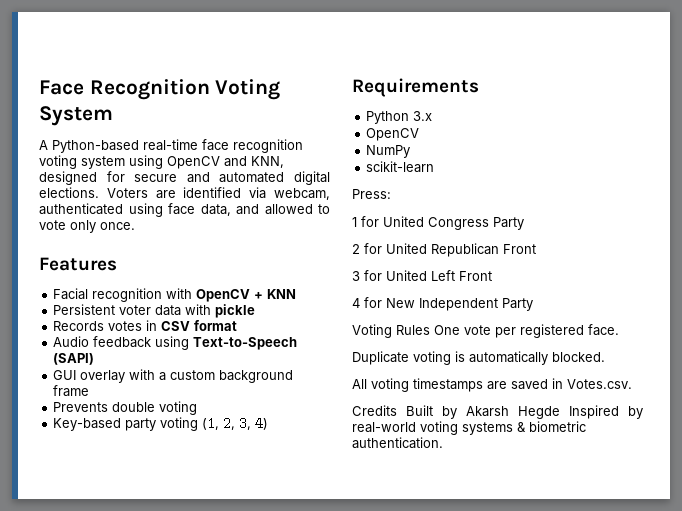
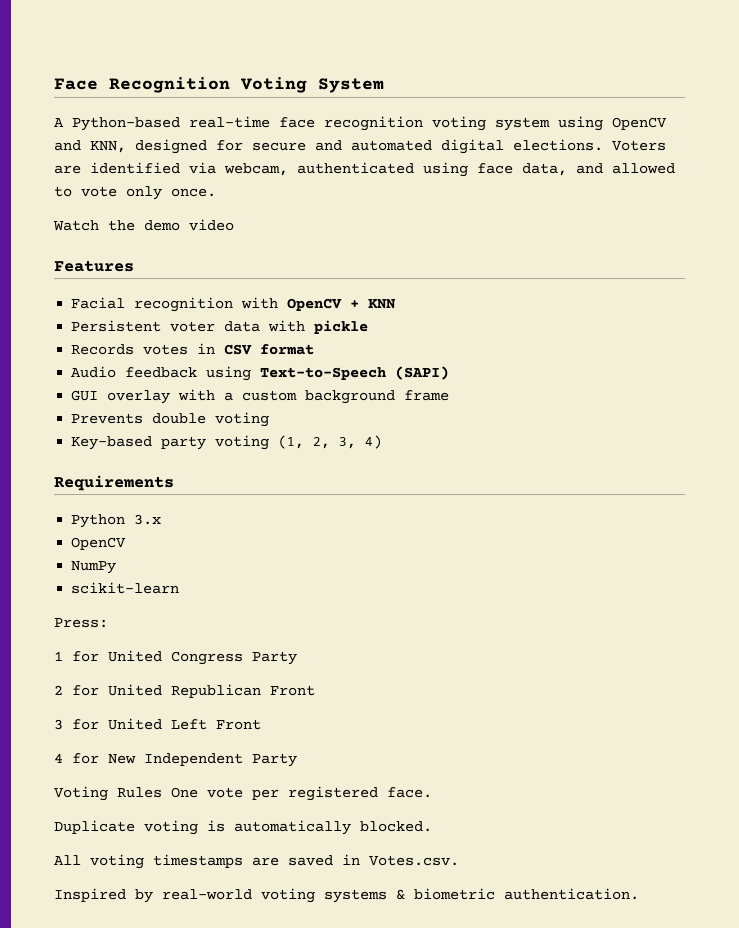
+ Watch the demo video
- Credits Built by Akarsh Hegde Inspired by real-world voting systems & biometric authentication.
+ Inspired by real-world voting systems & biometric authentication.

